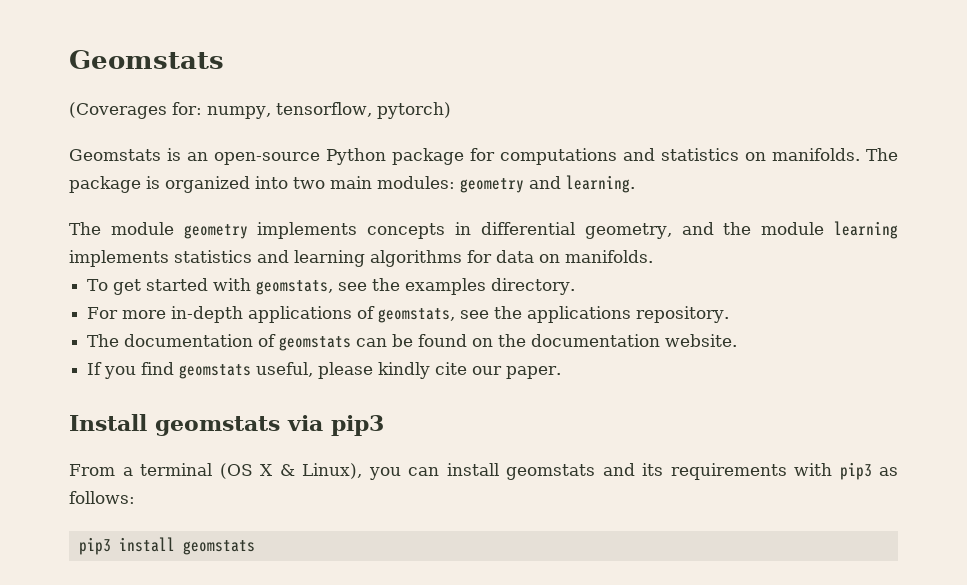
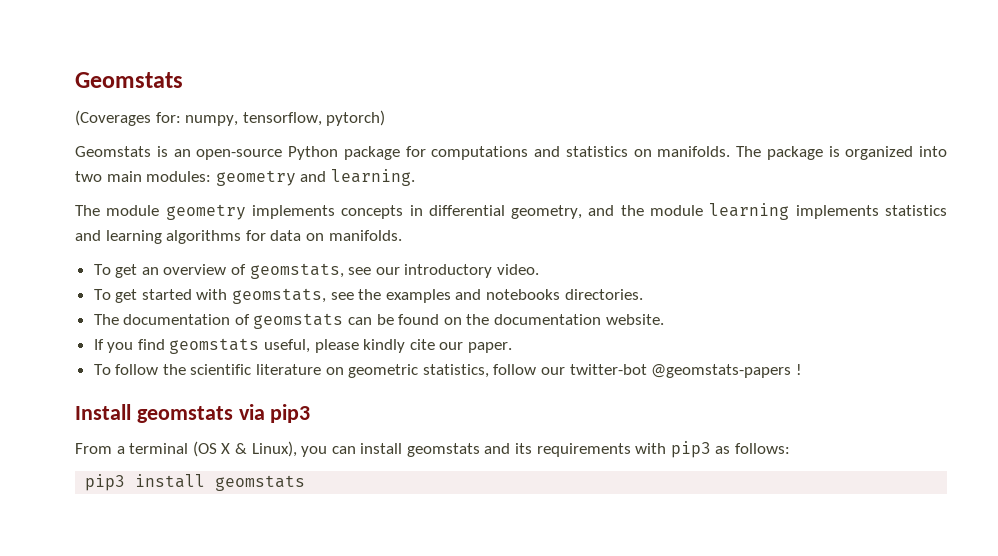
+ To get an overview of geomstats, see our introductory video.
- To get started with geomstats, see the examples directory.
- For more in-depth applications of geomstats, see the applications repository.
+ To get started with geomstats, see the examples and notebooks directories.
+ To follow the scientific literature on geometric statistics, follow our twitter-bot @geomstats-papers !

